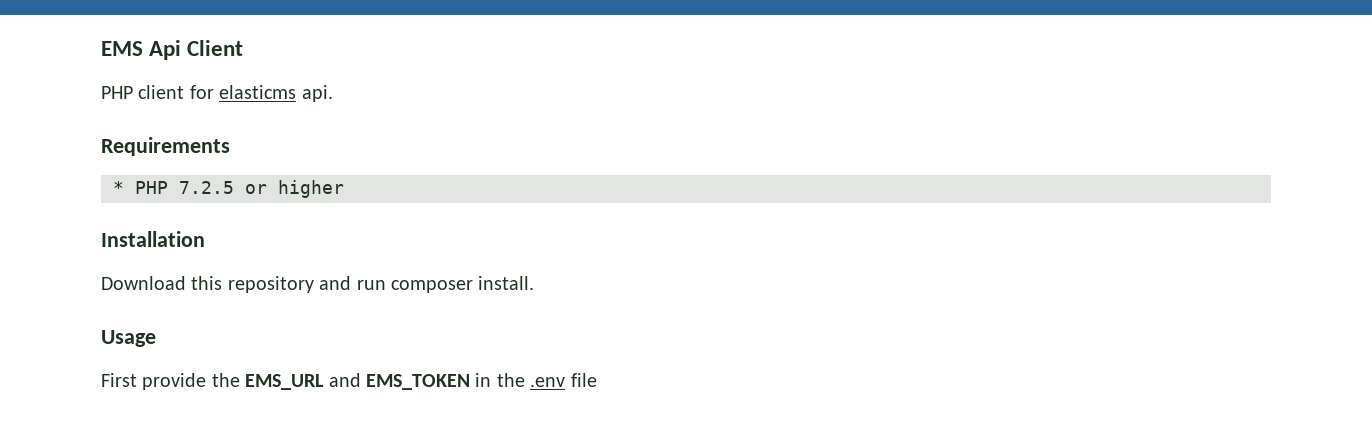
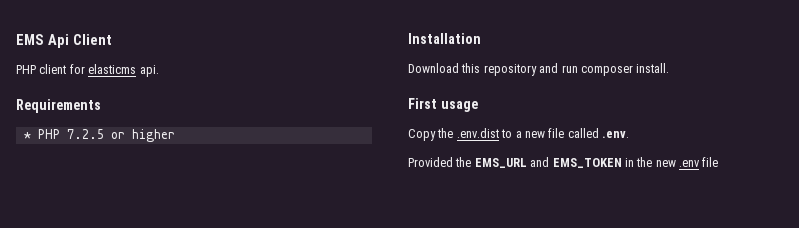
- Usage
- First provide the EMS_URL and EMS_TOKEN in the .env file
+ First usage
+ Copy the .env.dist to a new file called .env.
+ Provided the EMS_URL and EMS_TOKEN in the new .env file

